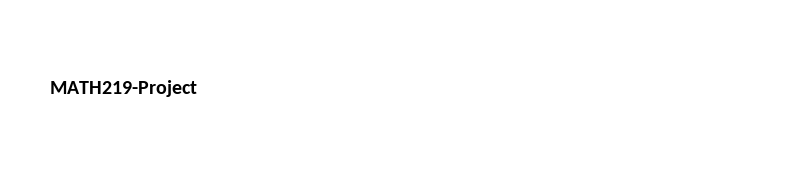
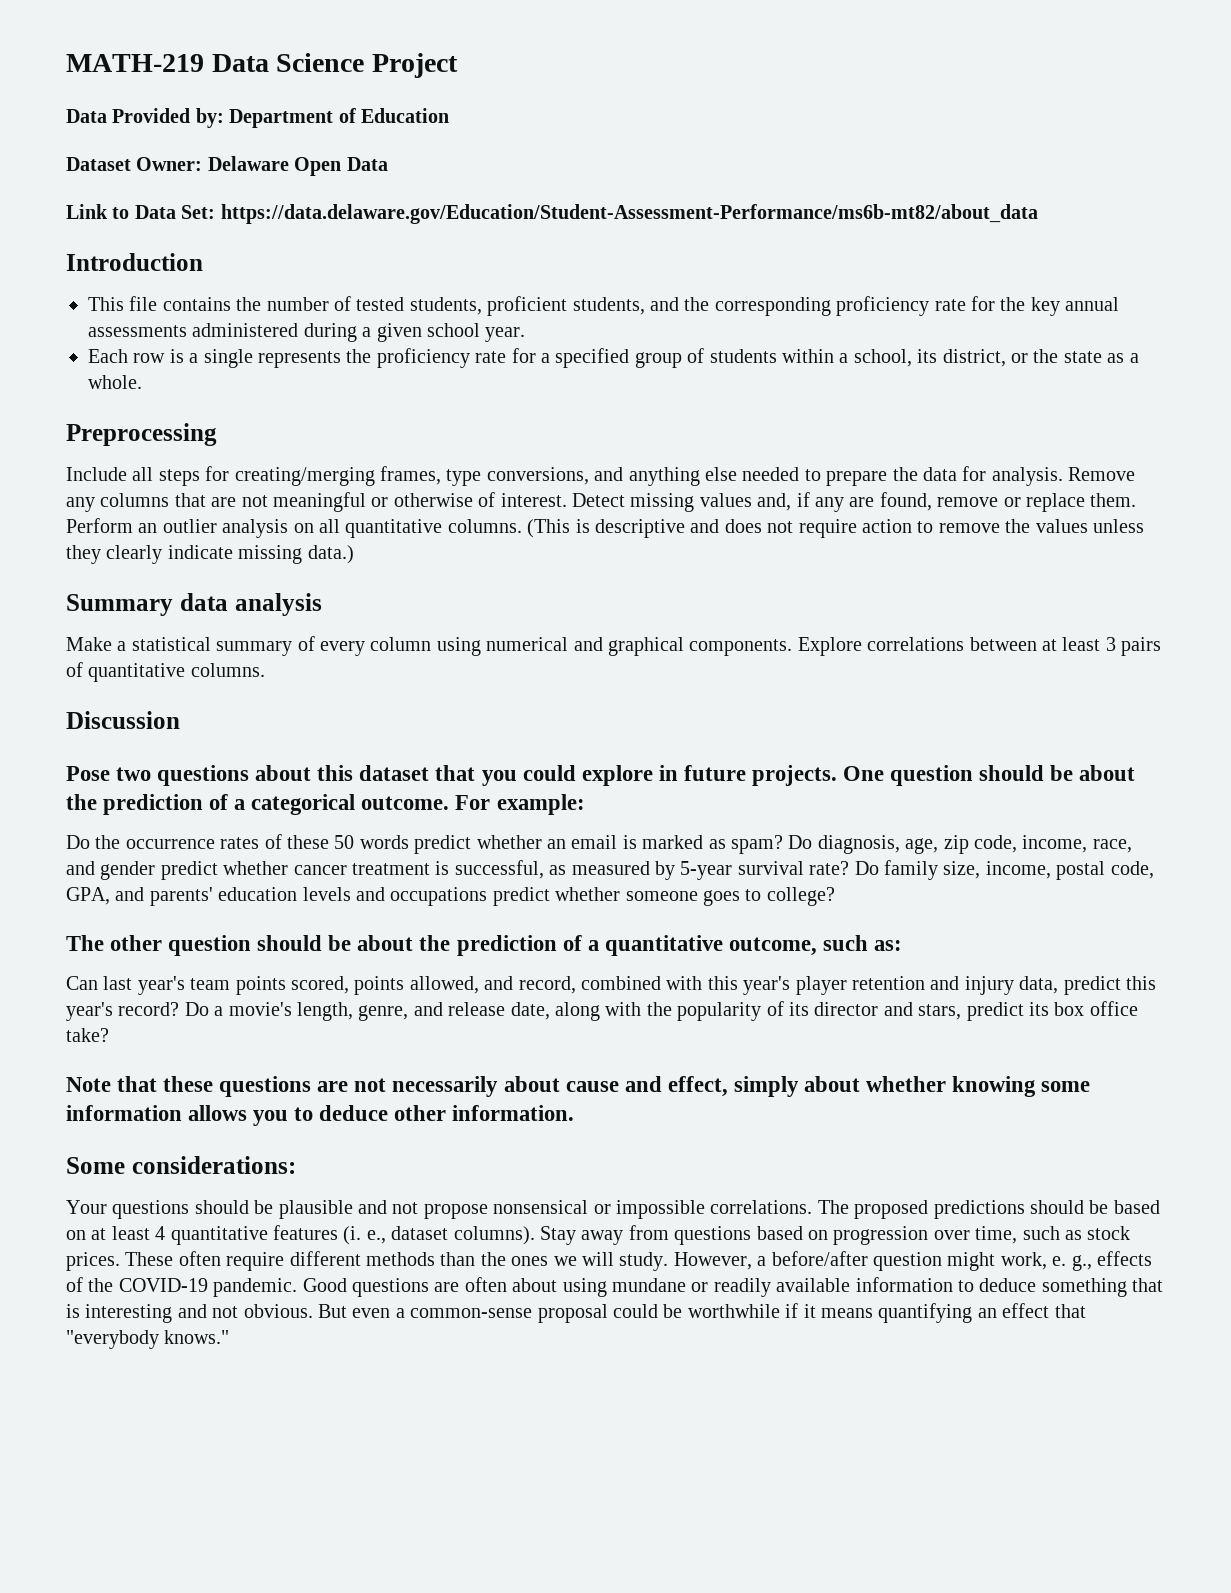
- MATH219-Project
+ MATH-219 Data Science Project
+ Data Provided by: Department of Education
+ Dataset Owner: Delaware Open Data
+ Link to Data Set: https://data.delaware.gov/Education/Student-Assessment-Performance/ms6b-mt82/about_data
+ Introduction
+ This file contains the number of tested students, proficient students, and the corresponding proficiency rate for the key annual assessments administered during a given school year.
+ Each row is a single represents the proficiency rate for a specified group of students within a school, its district, or the state as a whole.
+ Preprocessing
+ Include all steps for creating/merging frames, type conversions, and anything else needed to prepare the data for analysis. Remove any columns that are not meaningful or otherwise of interest. Detect missing values and, if any are found, remove or replace them. Perform an outlier analysis on all quantitative columns. (This is descriptive and does not require action to remove the values unless they clearly indicate missing data.)
+ Summary data analysis
+ Make a statistical summary of every column using numerical and graphical components. Explore correlations between at least 3 pairs of quantitative columns.
+ Discussion
+ Pose two questions about this dataset that you could explore in future projects. One question should be about the prediction of a categorical outcome. For example:
+ Do the occurrence rates of these 50 words predict whether an email is marked as spam? Do diagnosis, age, zip code, income, race, and gender predict whether cancer treatment is successful, as measured by 5-year survival rate? Do family size, income, postal code, GPA, and parents' education levels and occupations predict whether someone goes to college?
+ The other question should be about the prediction of a quantitative outcome, such as:
+ Can last year's team points scored, points allowed, and record, combined with this year's player retention and injury data, predict this year's record? Do a movie's length, genre, and release date, along with the popularity of its director and stars, predict its box office take?
+ Note that these questions are not necessarily about cause and effect, simply about whether knowing some information allows you to deduce other information.
+ Some considerations:
+ Your questions should be plausible and not propose nonsensical or impossible correlations. The proposed predictions should be based on at least 4 quantitative features (i. e., dataset columns). Stay away from questions based on progression over time, such as stock prices. These often require different methods than the ones we will study. However, a before/after question might work, e. g., effects of the COVID-19 pandemic. Good questions are often about using mundane or readily available information to deduce something that is interesting and not obvious. But even a common-sense proposal could be worthwhile if it means quantifying an effect that "everybody knows."

